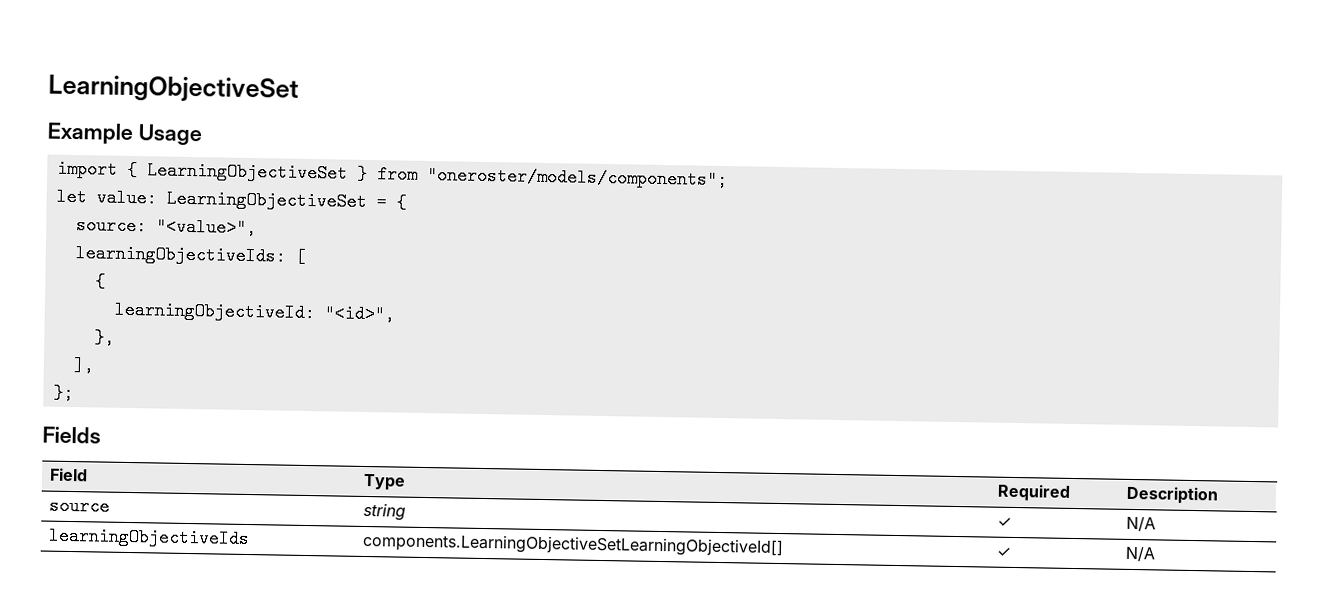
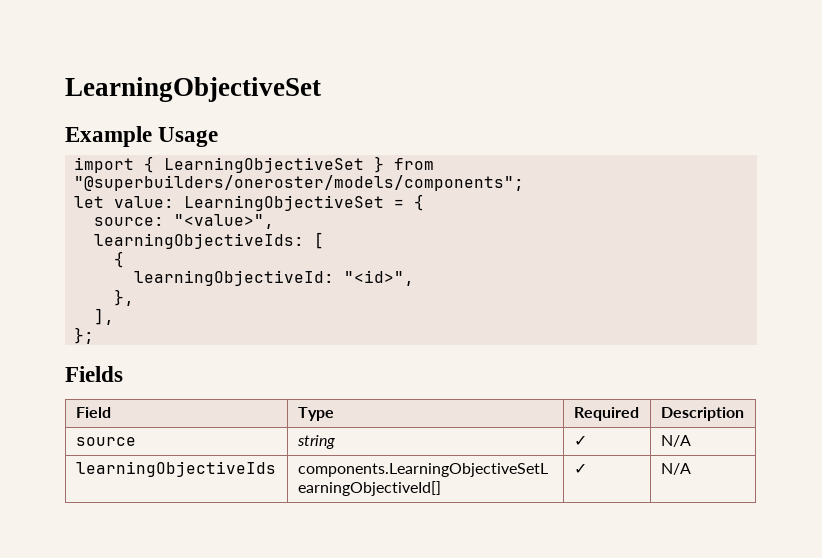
- import { LearningObjectiveSet } from "oneroster/models/components";
+ import { LearningObjectiveSet } from "@superbuilders/oneroster/models/components";

